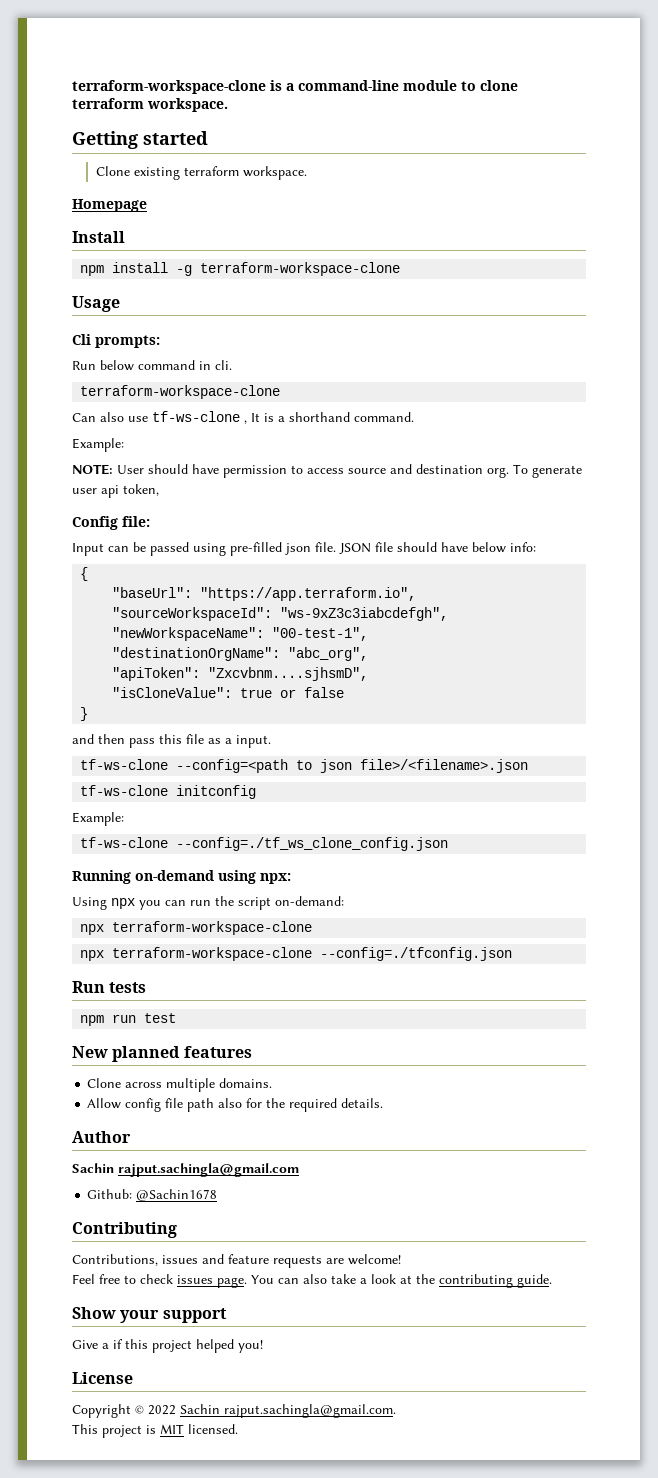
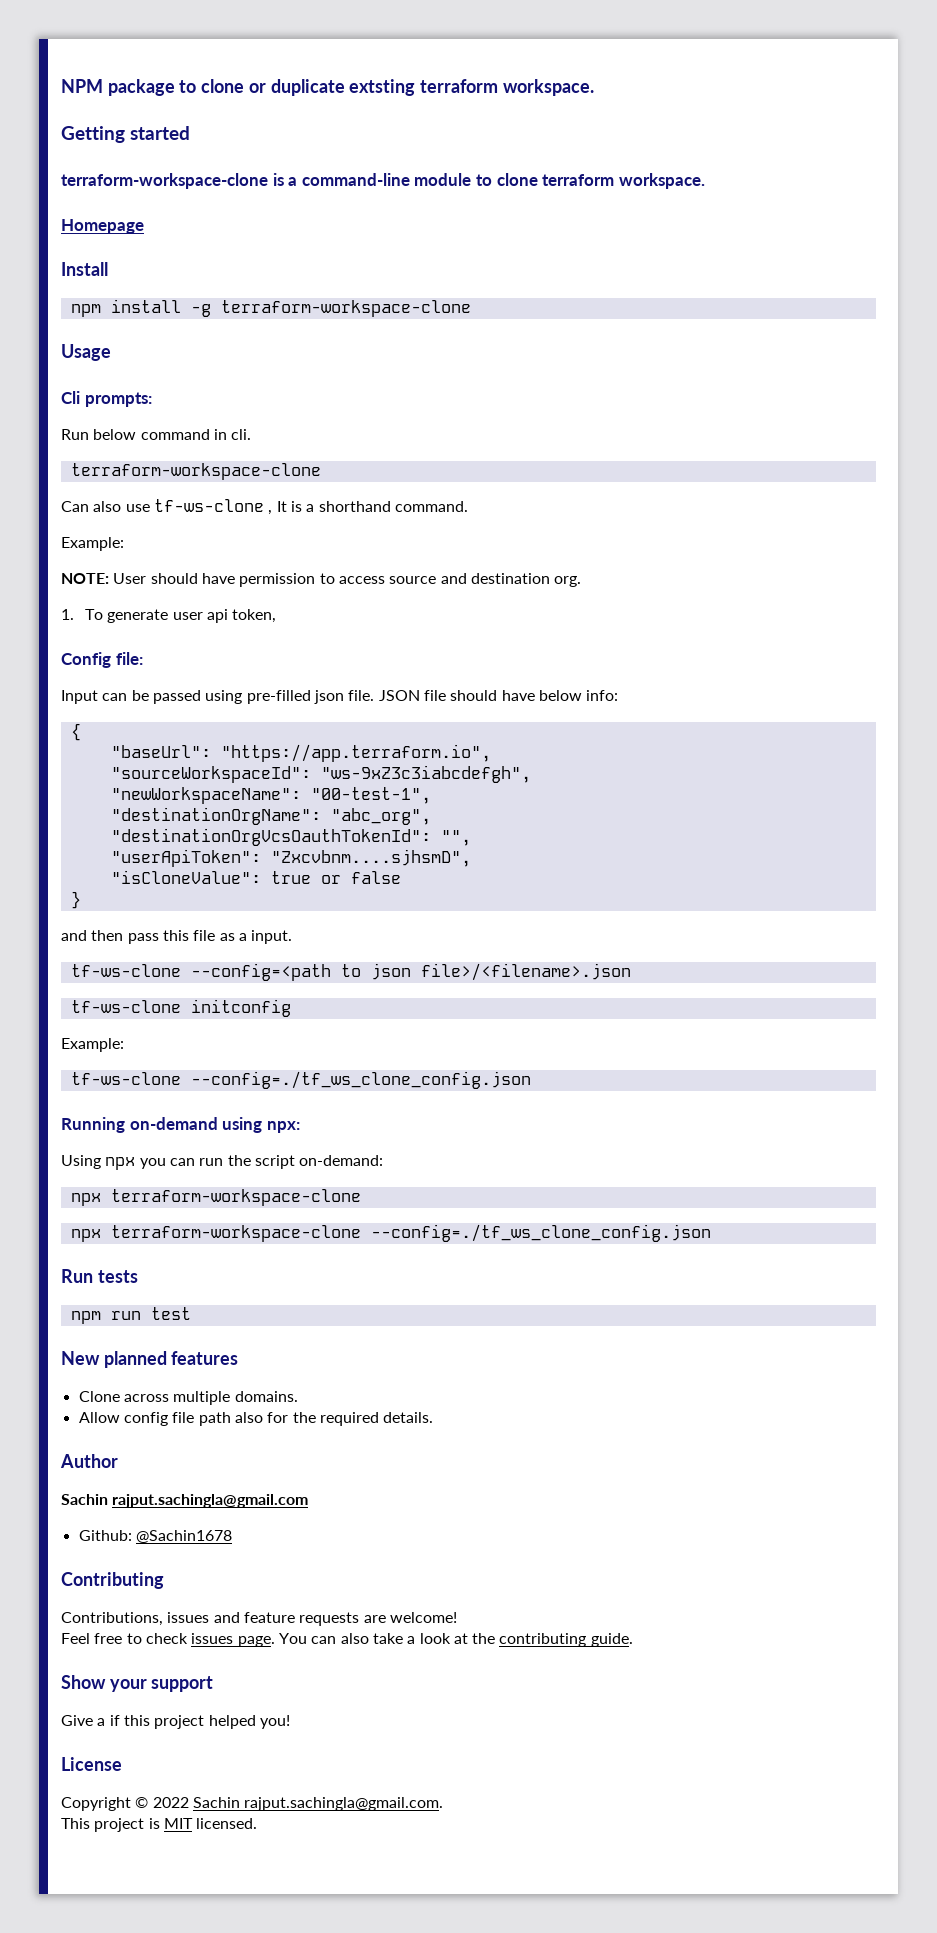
+ NPM package to clone or duplicate extsting terraform workspace.
+ Getting started
- Getting started
- Clone existing terraform workspace.
- NOTE: User should have permission to access source and destination org. To generate user api token,
+ NOTE: User should have permission to access source and destination org.
+ 1. To generate user api token,
- "apiToken": "Zxcvbnm....sjhsmD",
+ "destinationOrgVcsOauthTokenId": "",
+ "userApiToken": "Zxcvbnm....sjhsmD",
- npx terraform-workspace-clone --config=./tfconfig.json
+ npx terraform-workspace-clone --config=./tf_ws_clone_config.json

